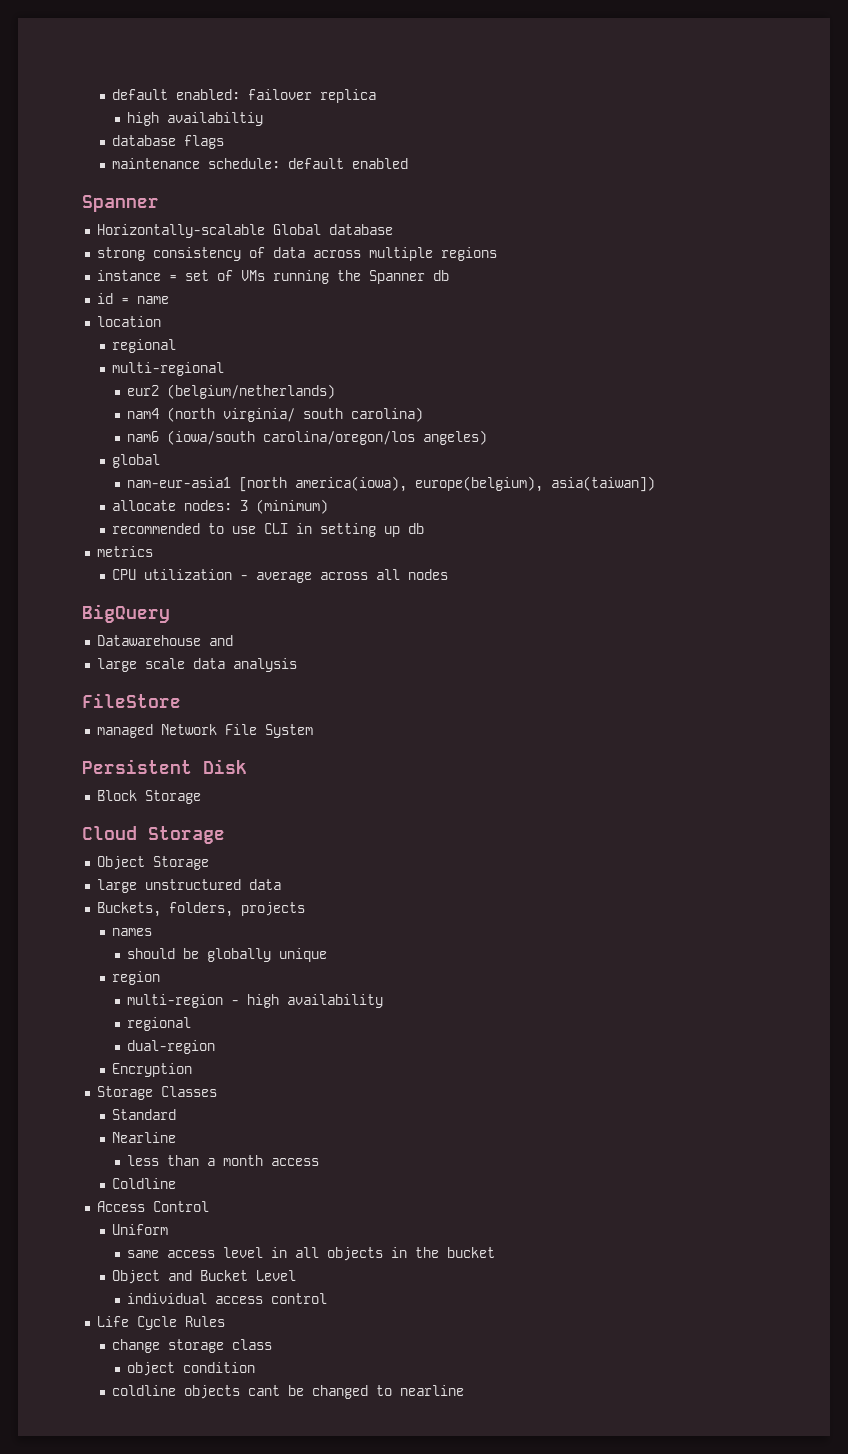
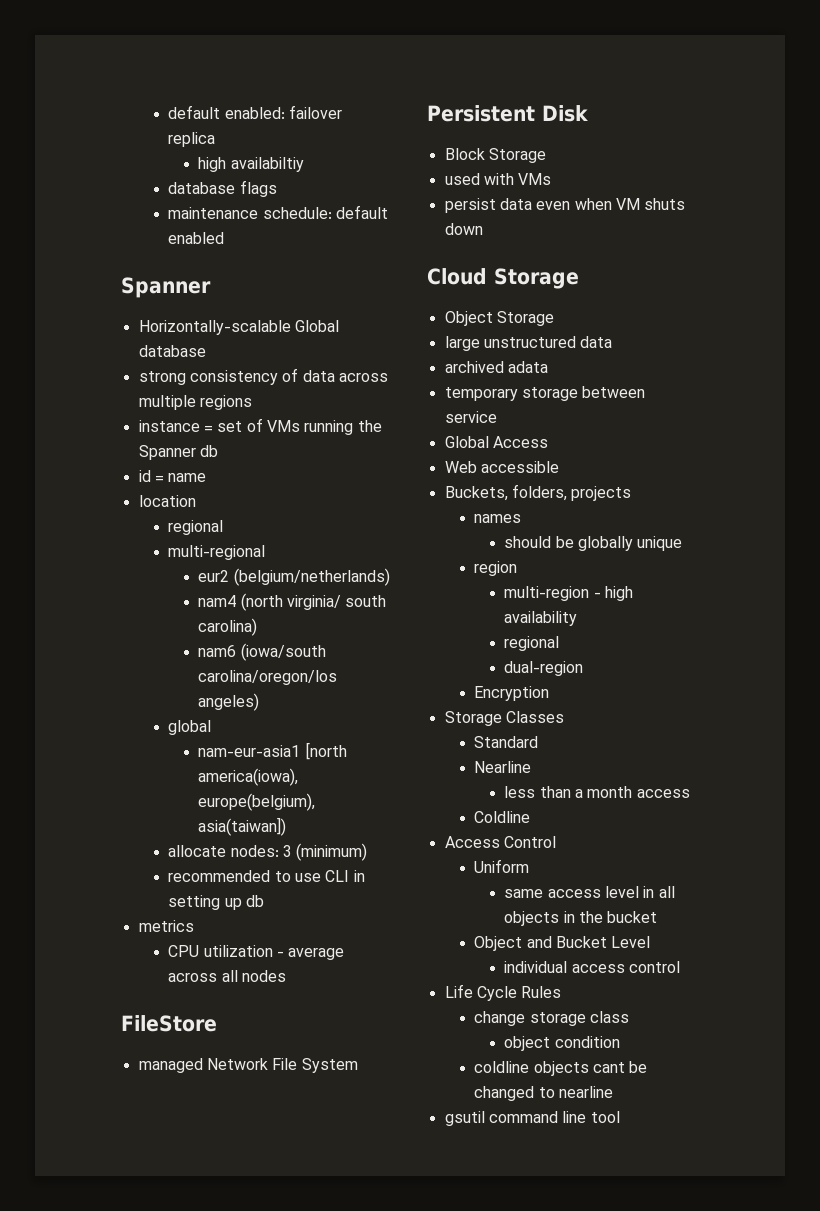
- BigQuery
- Datawarehouse and
- large scale data analysis
+ used with VMs
+ persist data even when VM shuts down
+ archived adata
+ temporary storage between service
+ Global Access
+ Web accessible
+ gsutil command line tool

